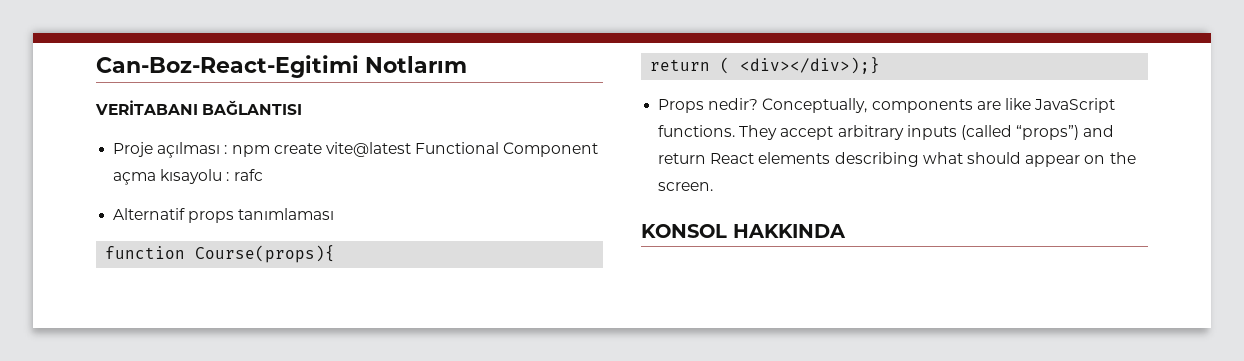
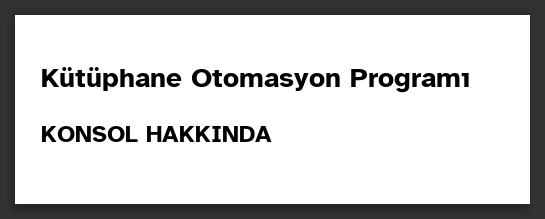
- Can-Boz-React-Egitimi Notlarım
- VERİTABANI BAĞLANTISI
- Proje açılması : npm create vite@latest Functional Component açma kısayolu : rafc
- Alternatif props tanımlaması
- function Course(props){
- return ( <div></div>);}
- Props nedir? Conceptually, components are like JavaScript functions. They accept arbitrary inputs (called “props”) and return React elements describing what should appear on the screen.
+ Kütüphane Otomasyon Programı

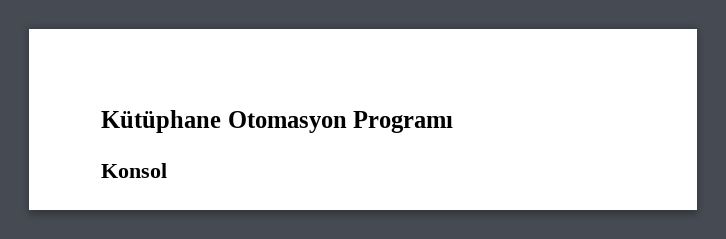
- KONSOL HAKKINDA
+ Konsol

